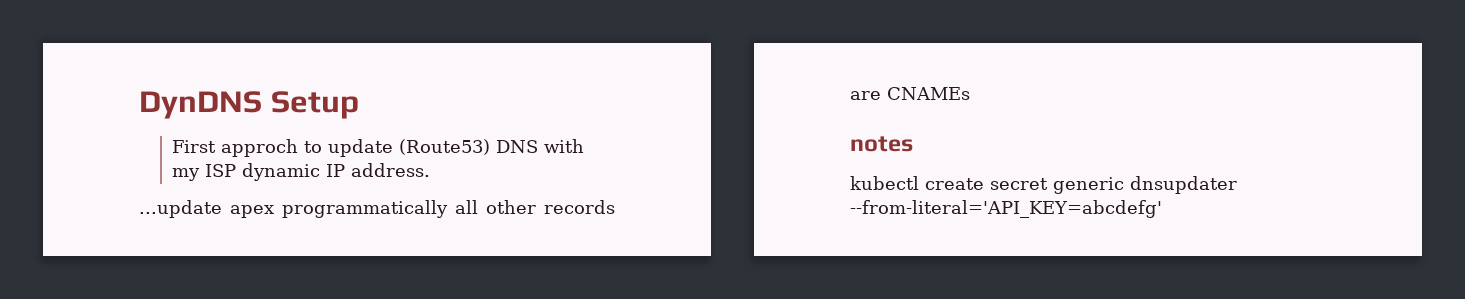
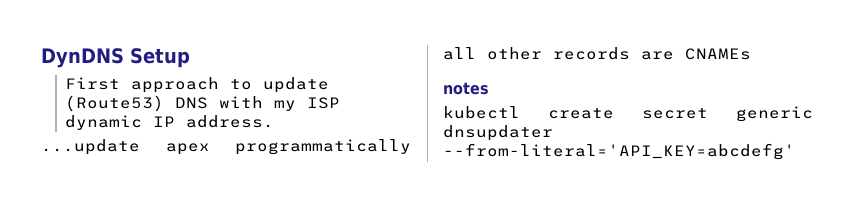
- First approch to update (Route53) DNS with my ISP dynamic IP address.
+ First approach to update (Route53) DNS with my ISP dynamic IP address.

